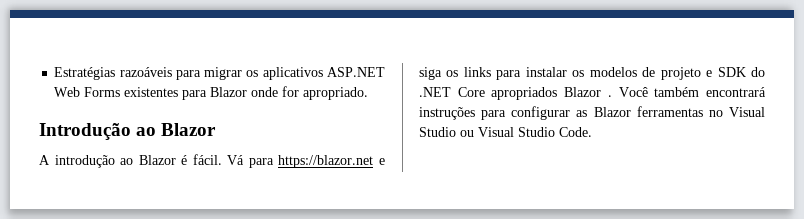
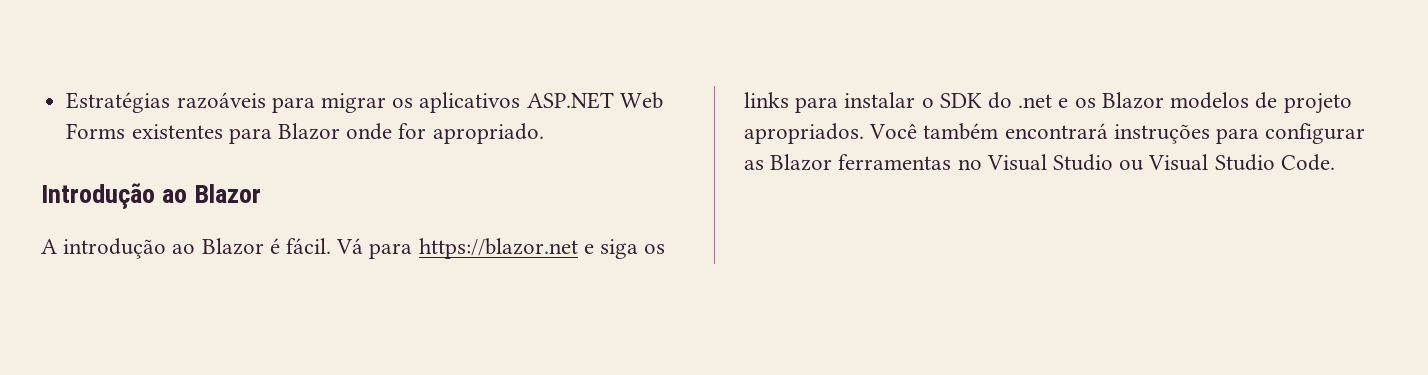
- Vá para https://blazor.net e siga os links para instalar os modelos de projeto e SDK do .NET Core apropriados Blazor .
+ Vá para https://blazor.net e siga os links para instalar o SDK do .net e os Blazor modelos de projeto apropriados.

